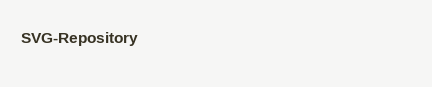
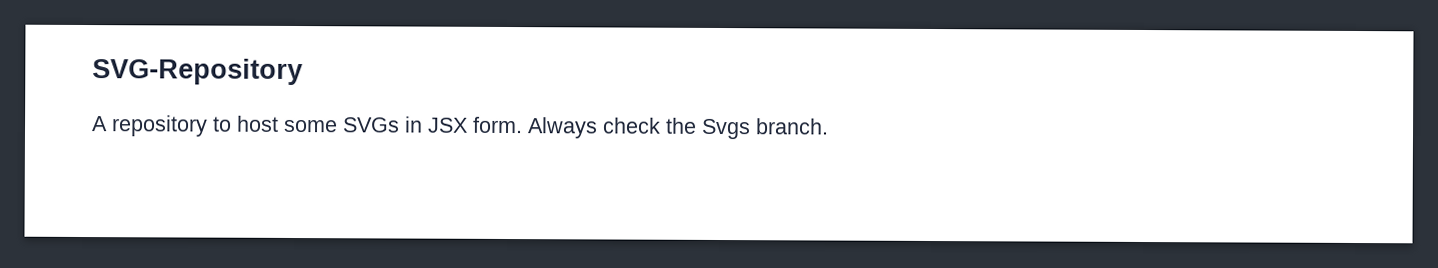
+ A repository to host some SVGs in JSX form. Always check the Svgs branch.

